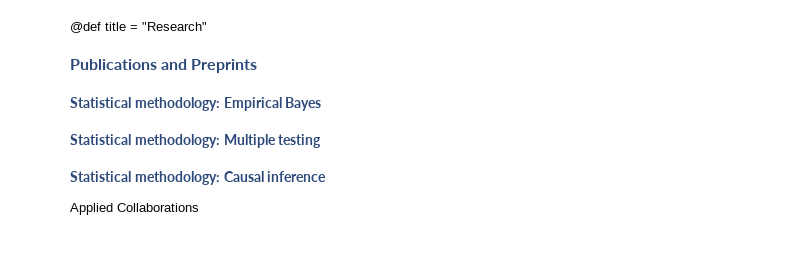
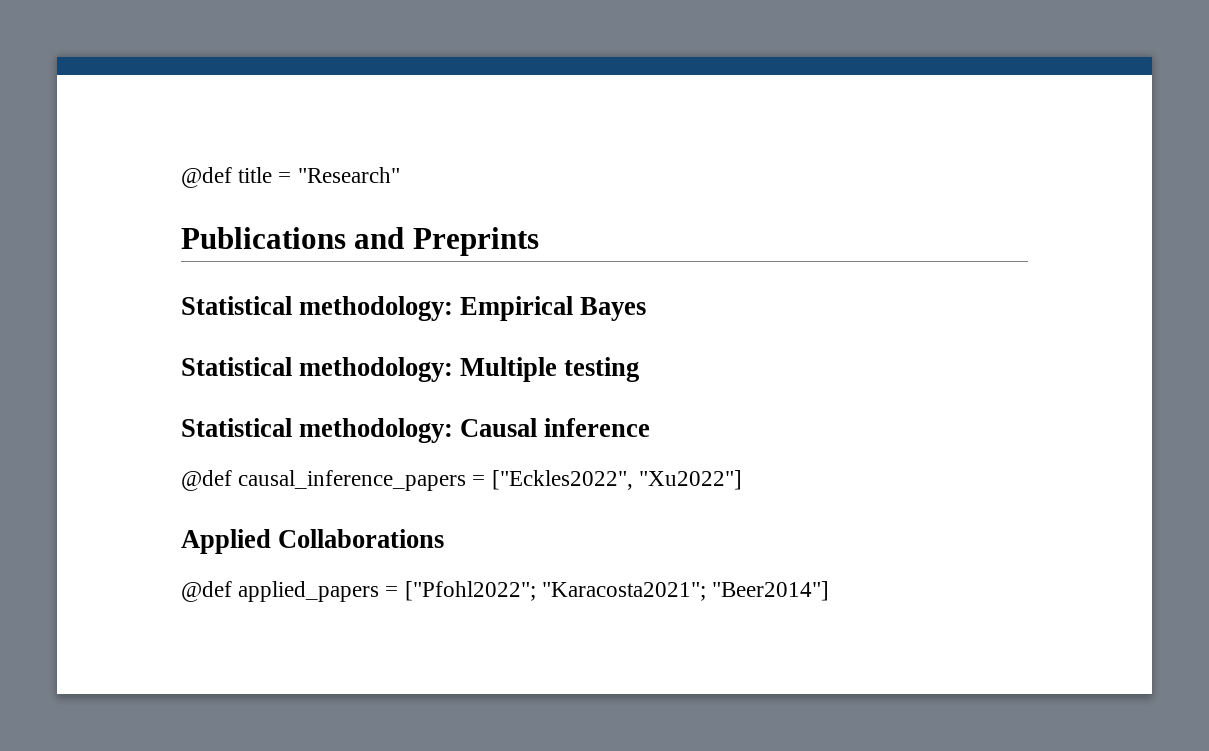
+ @def causal_inference_papers = ["Eckles2022", "Xu2022"]
  Applied Collaborations
+ @def applied_papers = ["Pfohl2022"; "Karacosta2021"; "Beer2014"]

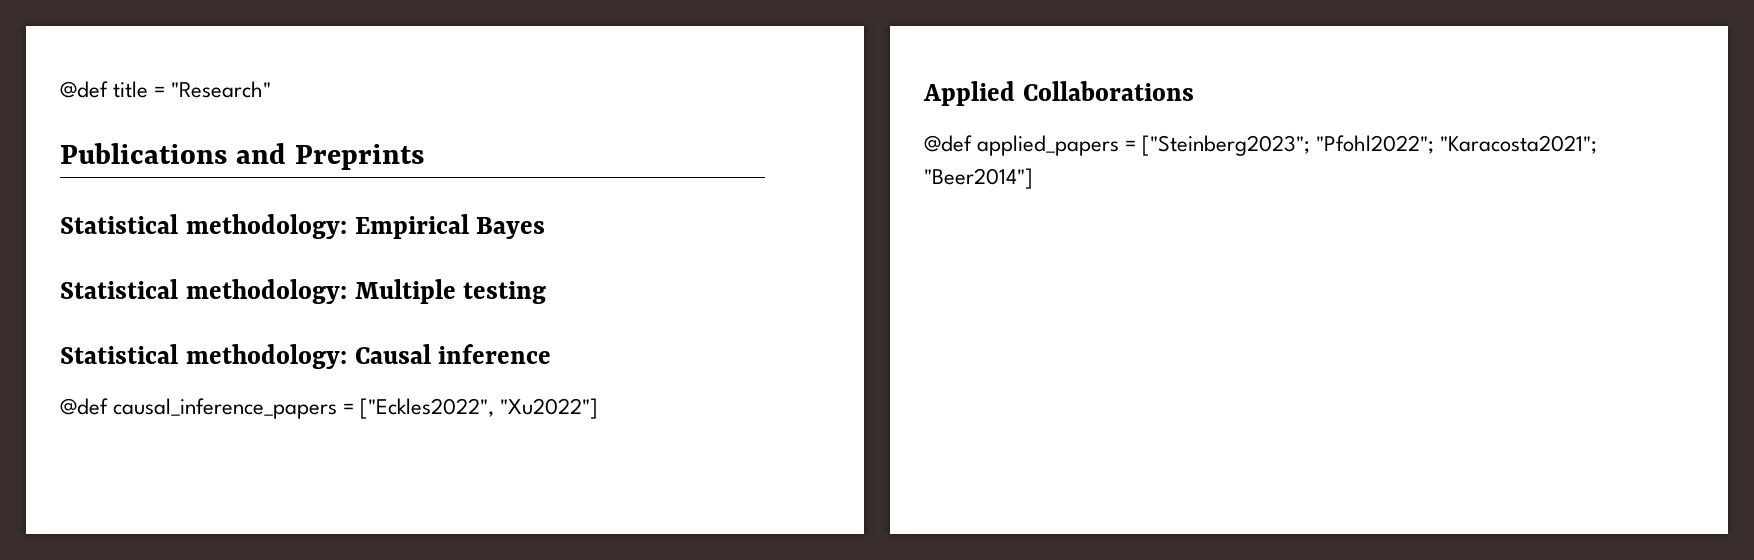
- @def applied_papers = ["Pfohl2022"; "Karacosta2021"; "Beer2014"]
+ @def applied_papers = ["Steinberg2023"; "Pfohl2022"; "Karacosta2021"; "Beer2014"]

